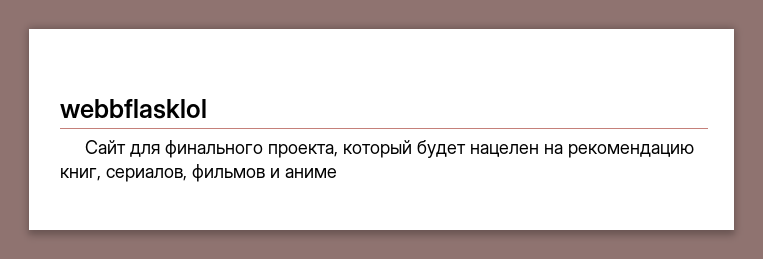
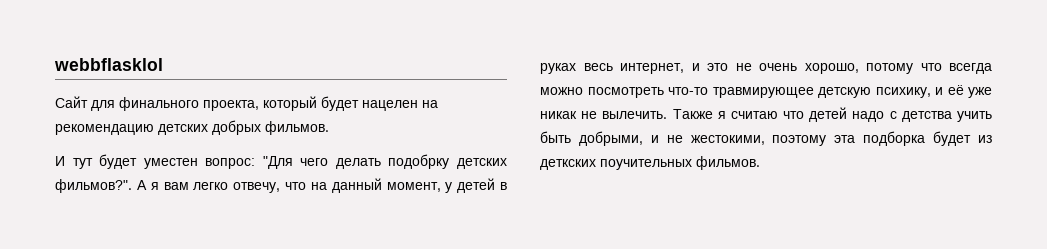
- Сайт для финального проекта, который будет нацелен на рекомендацию книг, сериалов, фильмов и аниме
+ Сайт для финального проекта, который будет нацелен на рекомендацию детских добрых фильмов.
+ И тут будет уместен вопрос: "Для чего делать подобрку детских фильмов?". А я вам легко отвечу, что на данный момент, у детей в руках весь интернет, и это не очень хорошо, потому что всегда можно посмотреть что-то травмирующее детскую психику, и её уже никак не вылечить. Также я считаю что детей надо с детства учить быть добрыми, и не жестокими, поэтому эта подборка будет из деткских поучительных фильмов.

